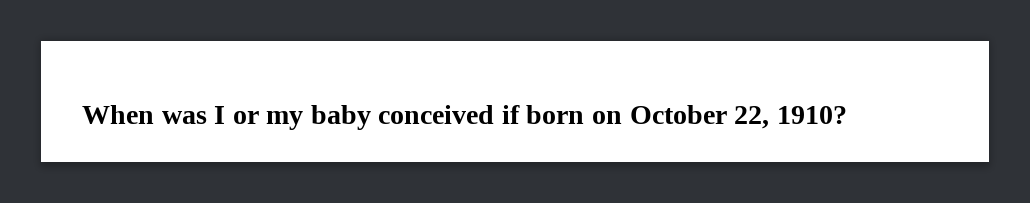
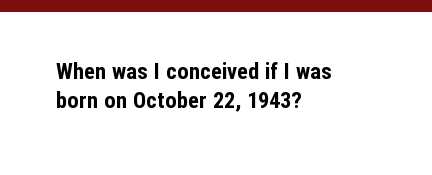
- When was I or my baby conceived if born on October 22, 1910?
+ When was I conceived if I was born on October 22, 1943?

